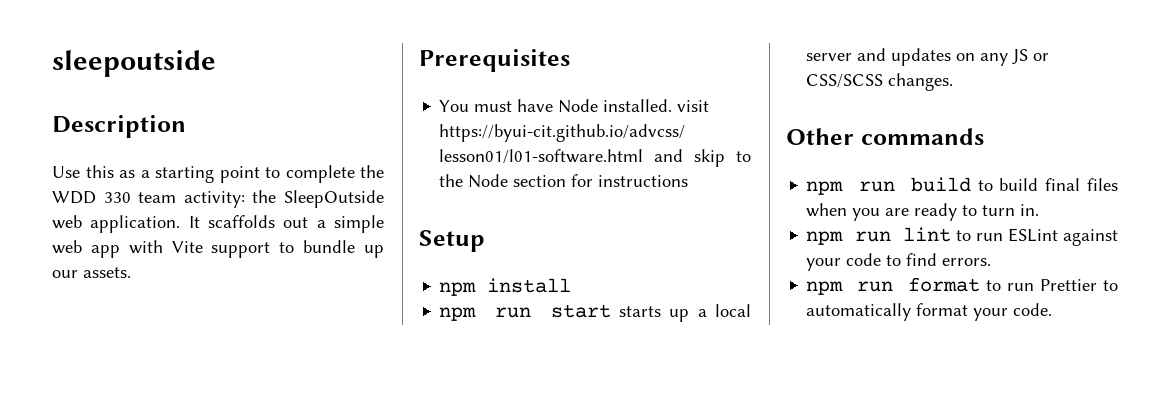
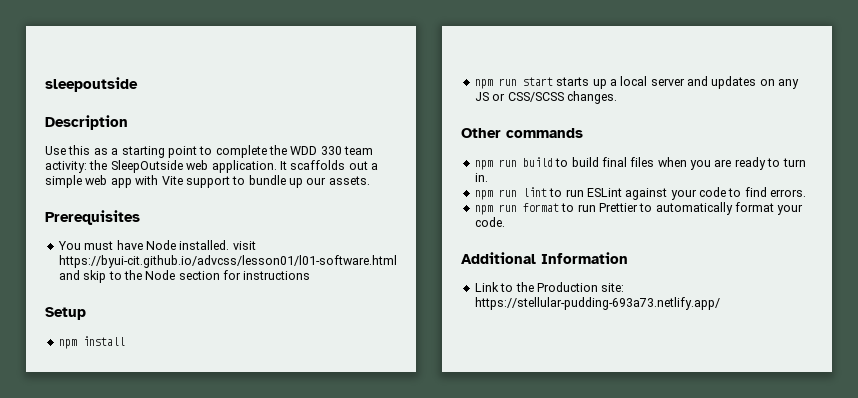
+ Additional Information
+ Link to the Production site: https://stellular-pudding-693a73.netlify.app/

